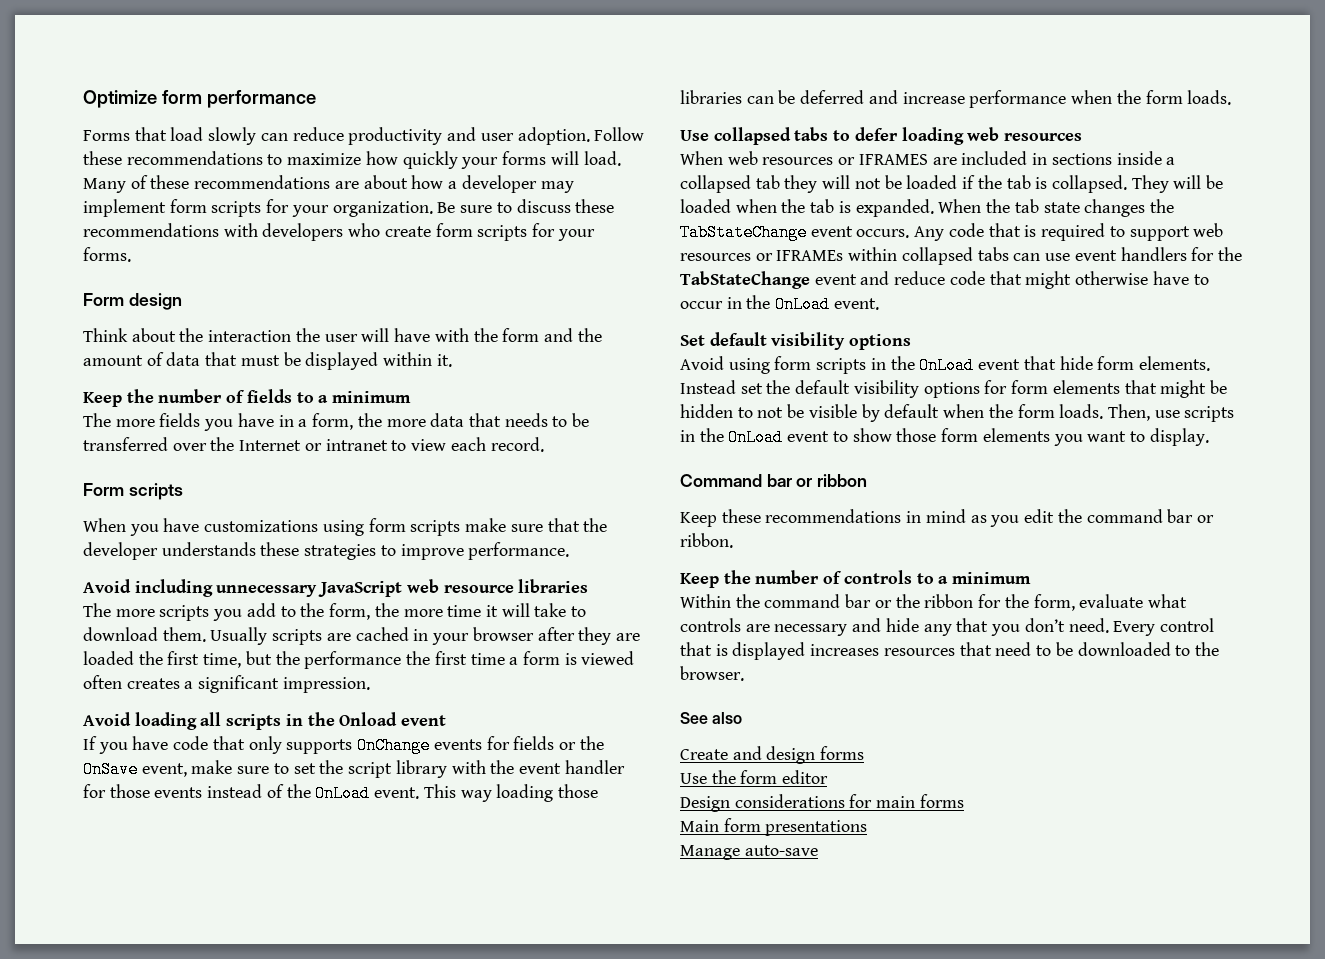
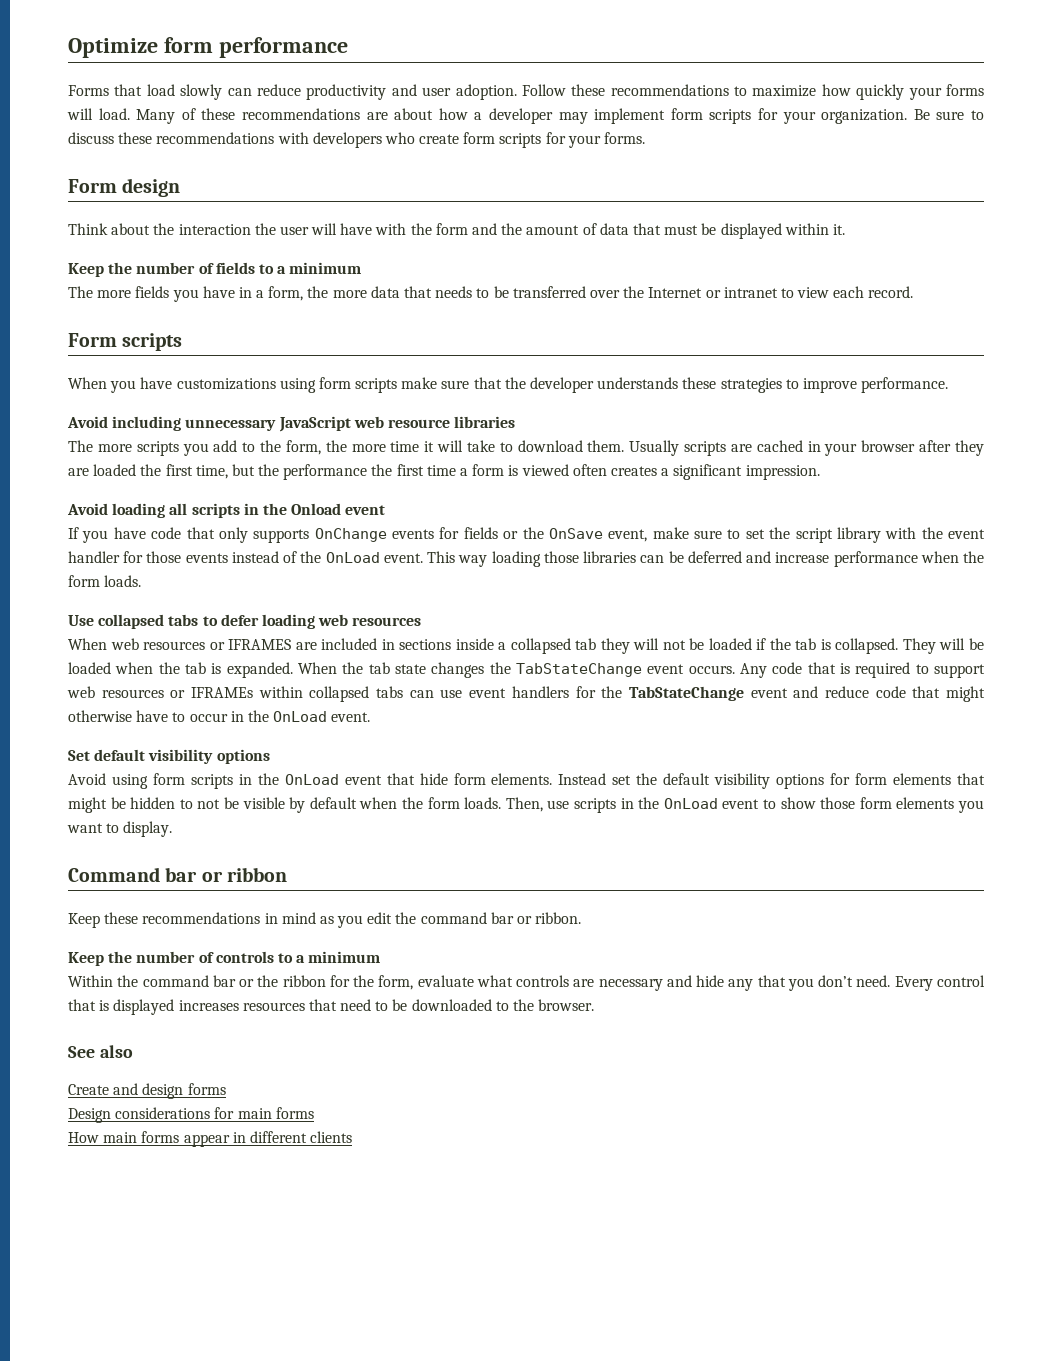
- Use the form editor
- Main form presentations
- Manage auto-save
+ How main forms appear in different clients

